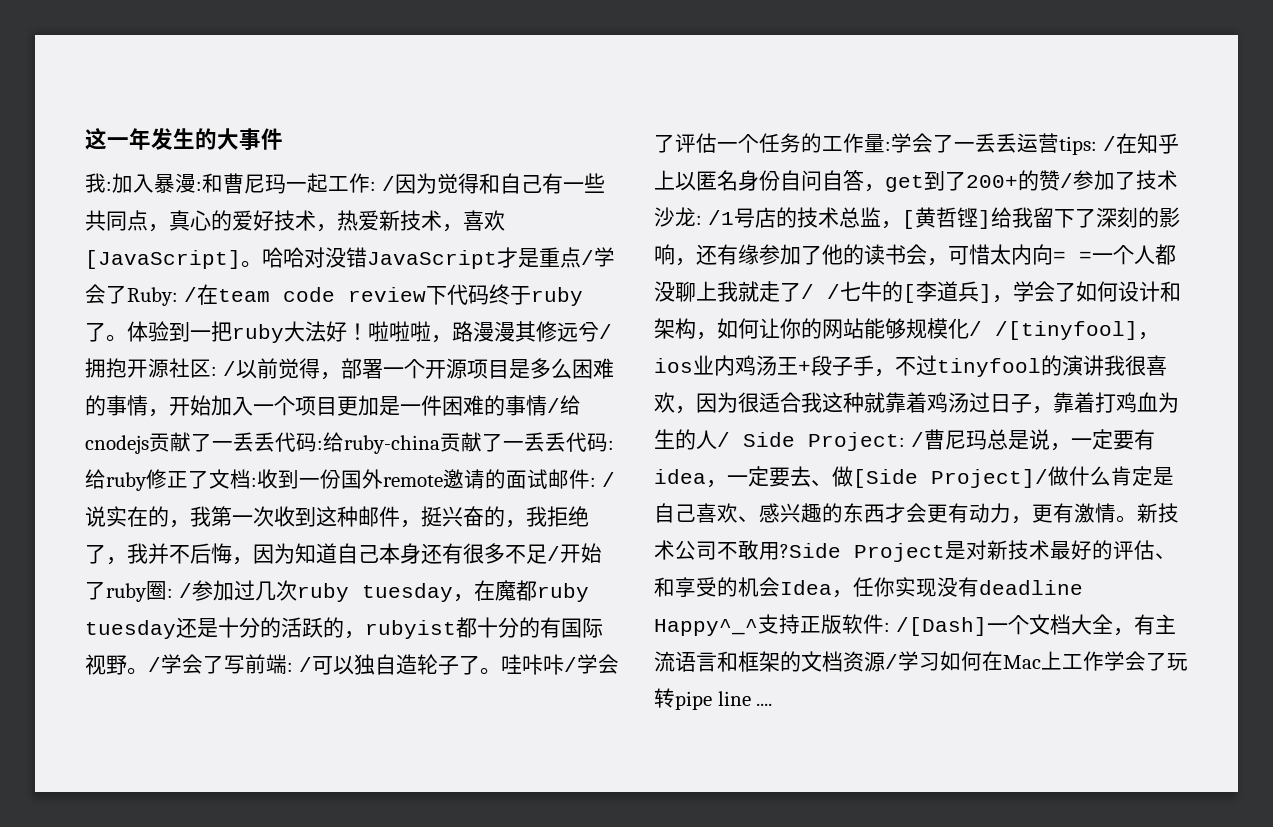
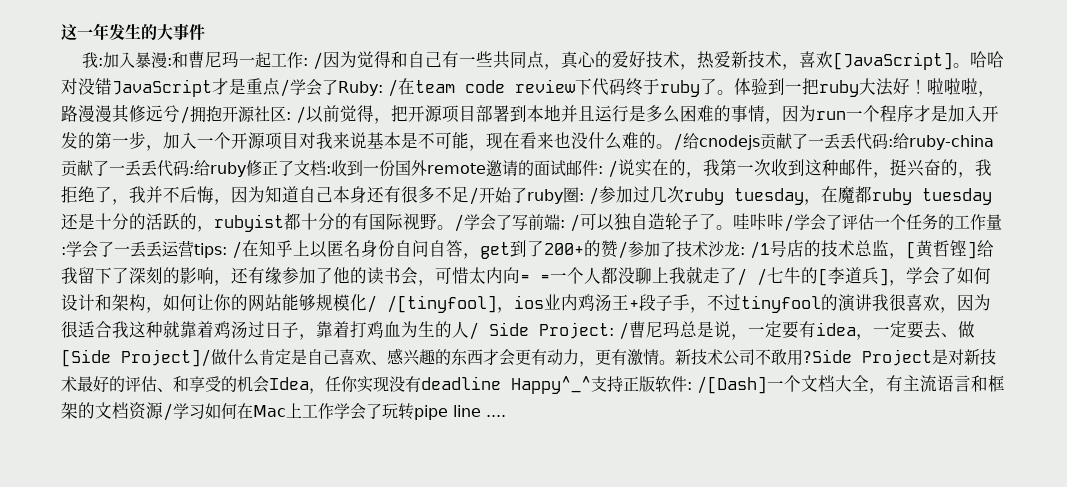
- /以前觉得，部署一个开源项目是多么困难的事情，开始加入一个项目更加是一件困难的事情/给cnodejs贡献了一丢丢代码:
+ /以前觉得，把开源项目部署到本地并且运行是多么困难的事情，因为run一个程序才是加入开发的第一步，加入一个开源项目对我来说基本是不可能，现在看来也没什么难的。/给cnodejs贡献了一丢丢代码:

